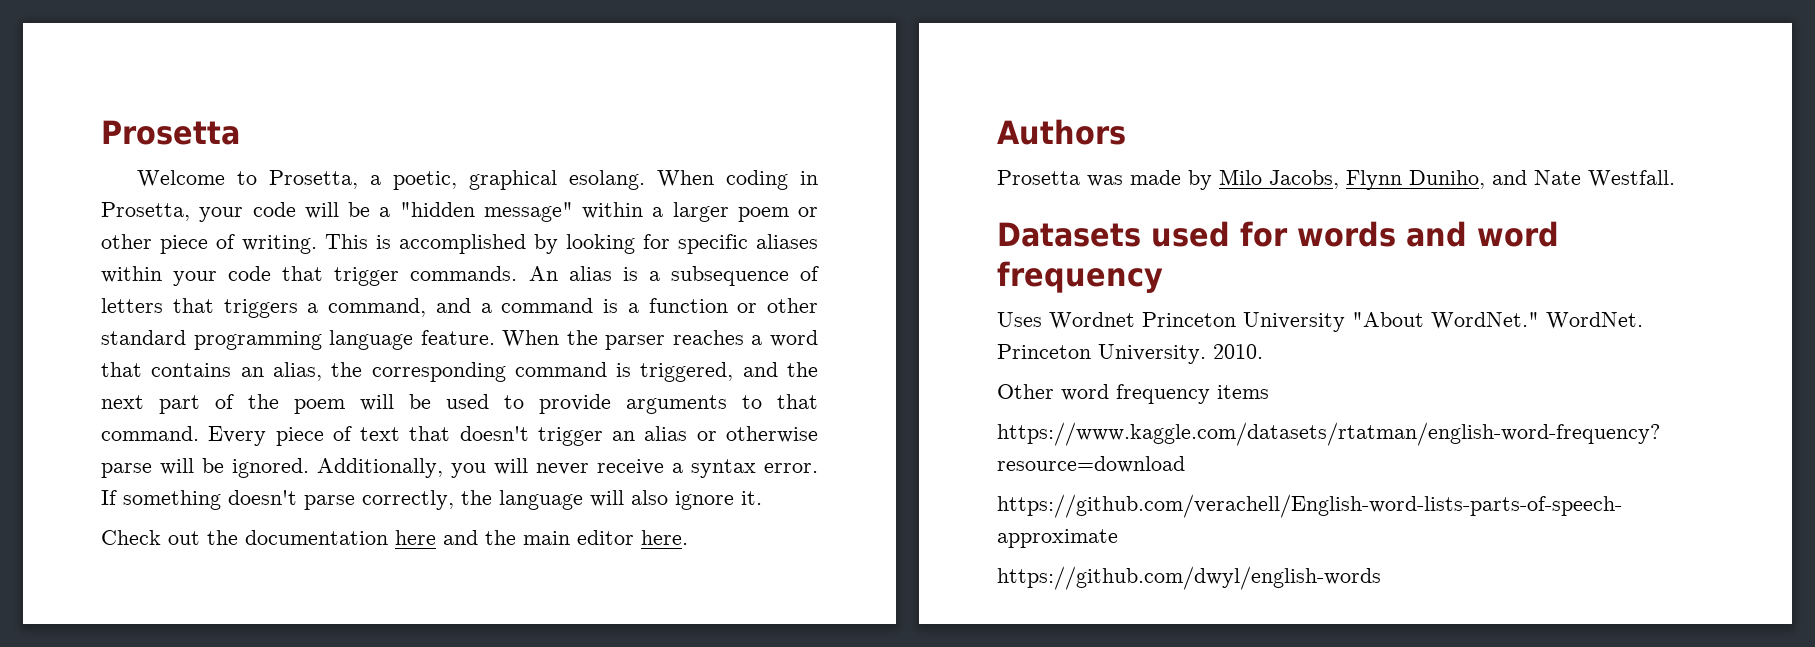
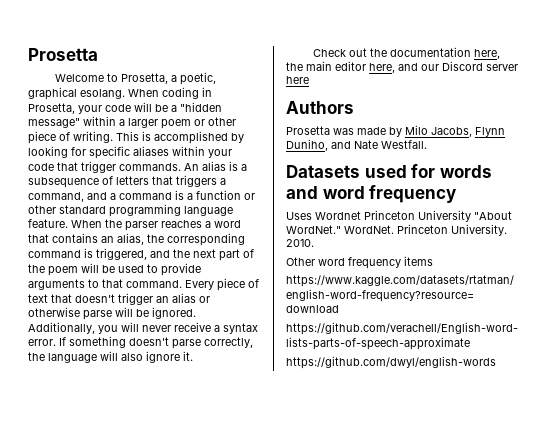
- Check out the documentation here and the main editor here.
+ Check out the documentation here, the main editor here, and our Discord server here

